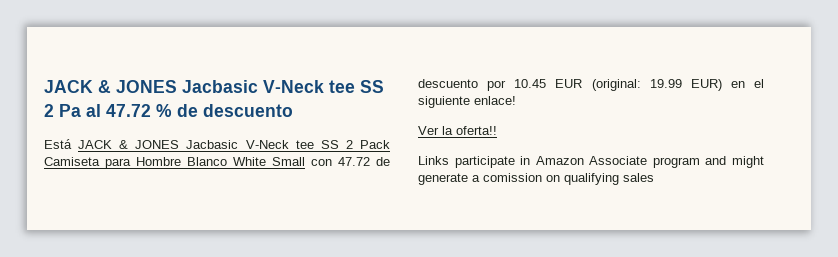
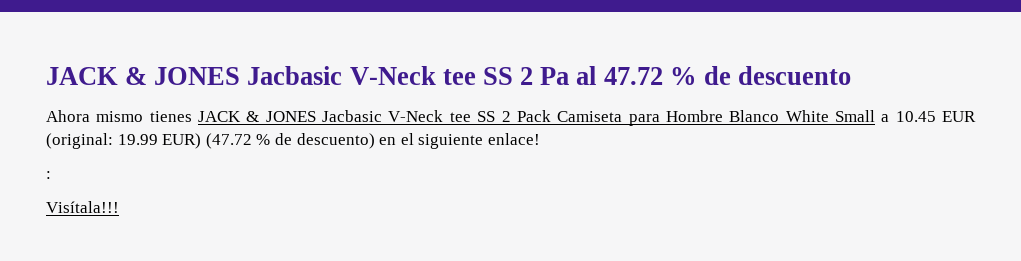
- Está JACK & JONES Jacbasic V-Neck tee SS 2 Pack Camiseta para Hombre Blanco White Small con 47.72 de descuento por 10.45 EUR (original: 19.99 EUR) en el siguiente enlace!
+ Ahora mismo tienes JACK & JONES Jacbasic V-Neck tee SS 2 Pack Camiseta para Hombre Blanco White Small a 10.45 EUR (original: 19.99 EUR) (47.72 % de descuento) en el siguiente enlace!
- Ver la oferta!!
- Links participate in Amazon Associate program and might generate a comission on qualifying sales
+ :
+ Visítala!!!

